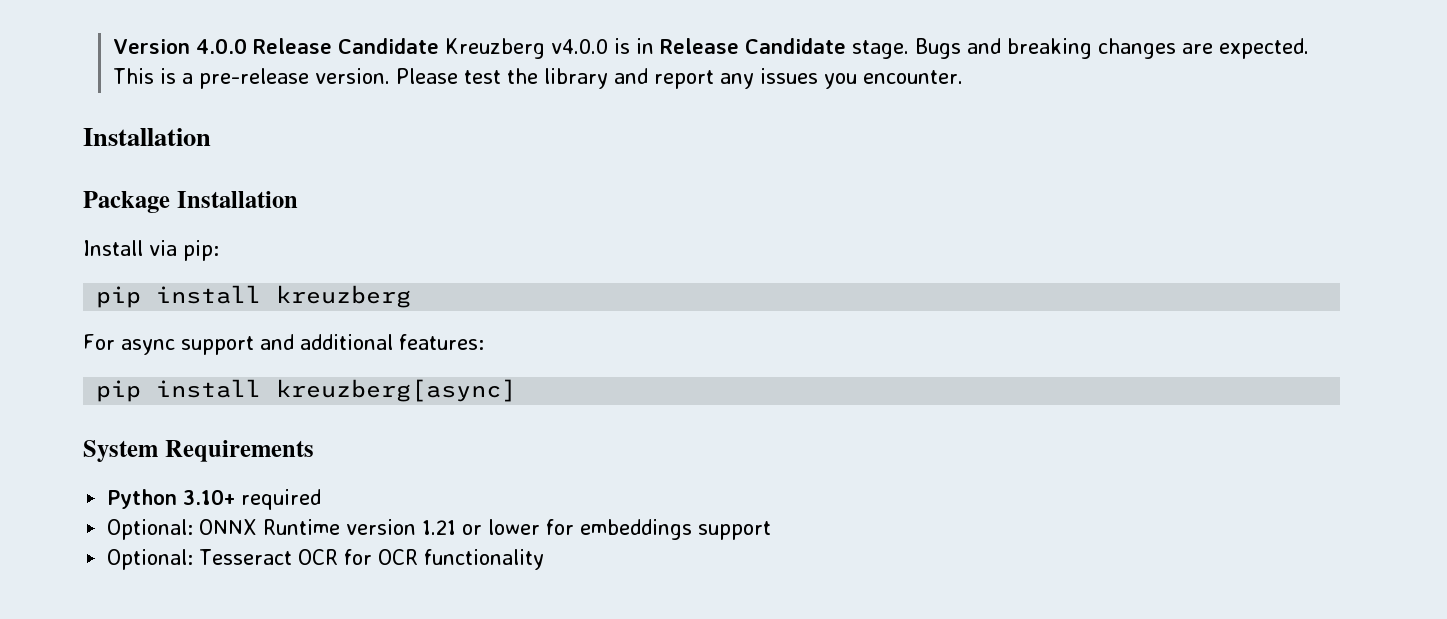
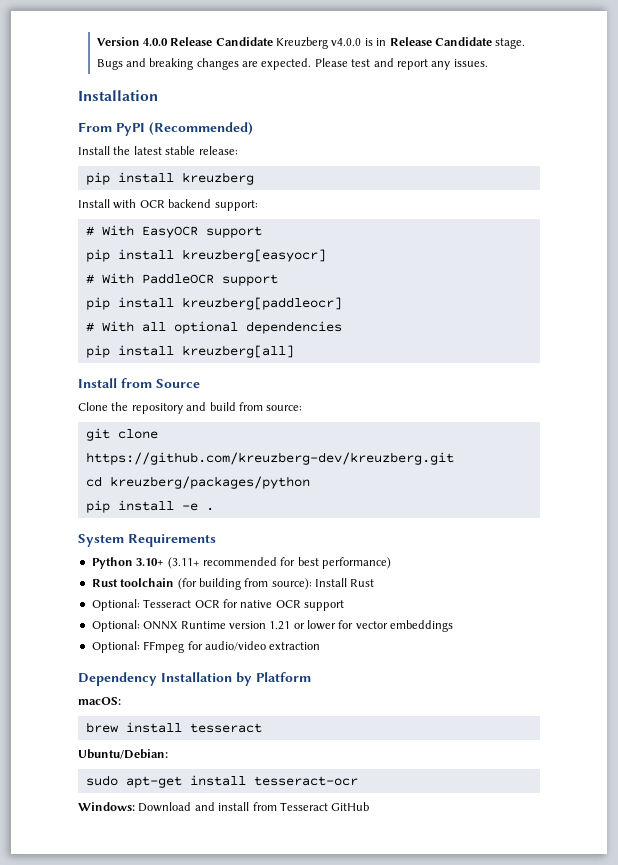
- This is a pre-release version. Please test the library and report any issues you encounter.
+ Please test and report any issues.
  Installation
- Package Installation
- Install via pip:
+ From PyPI (Recommended)
+ Install the latest stable release:
  pip install kreuzberg
- For async support and additional features:
- pip install kreuzberg[async]
+ Install with OCR backend support:
+ # With EasyOCR support
+ pip install kreuzberg[easyocr]
+ # With PaddleOCR support
+ pip install kreuzberg[paddleocr]
+ # With all optional dependencies
+ pip install kreuzberg[all]
+ Install from Source
+ Clone the repository and build from source:
+ git clone https://github.com/kreuzberg-dev/kreuzberg.git
+ cd kreuzberg/packages/python
+ pip install -e .
  System Requirements
- Python 3.10+ required
+ Python 3.10+ (3.11+ recommended for best performance)
+ Rust toolchain (for building from source): Install Rust
+ Optional: Tesseract OCR for native OCR support
- Optional: ONNX Runtime version 1.21 or lower for embeddings support
- Optional: Tesseract OCR for OCR functionality
+ Optional: ONNX Runtime version 1.21 or lower for vector embeddings
+ Optional: FFmpeg for audio/video extraction
+ Dependency Installation by Platform
+ macOS:
+ brew install tesseract
+ Ubuntu/Debian:
+ sudo apt-get install tesseract-ocr
+ Windows: Download and install from Tesseract GitHub

